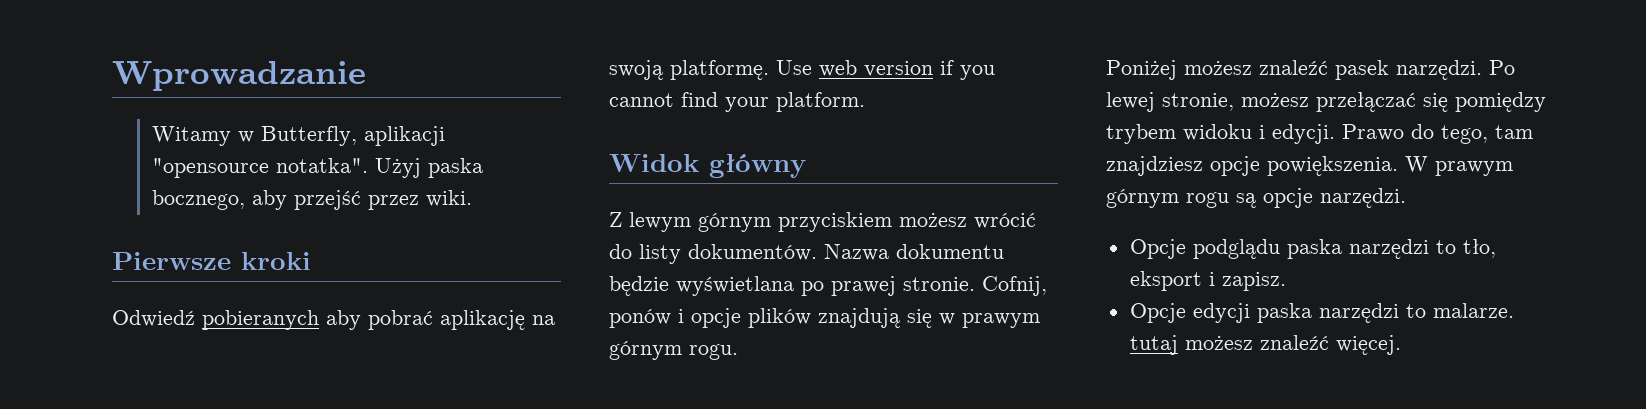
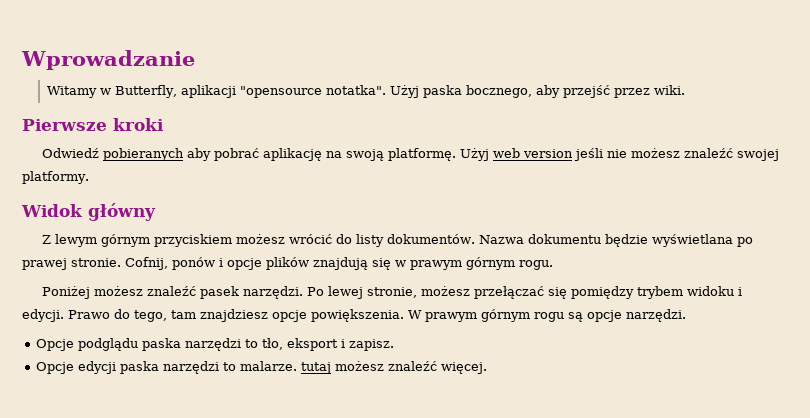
- Use web version if you cannot find your platform.
+ Użyj web version jeśli nie możesz znaleźć swojej platformy.

